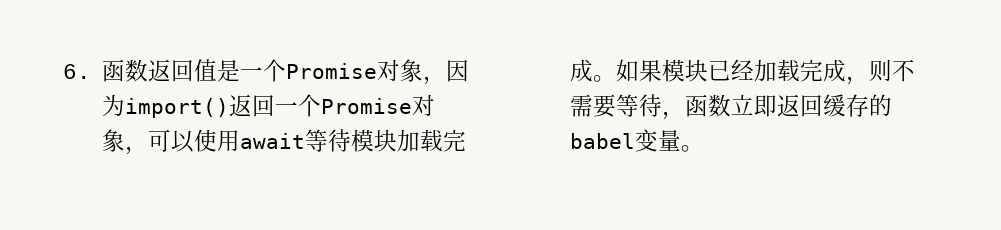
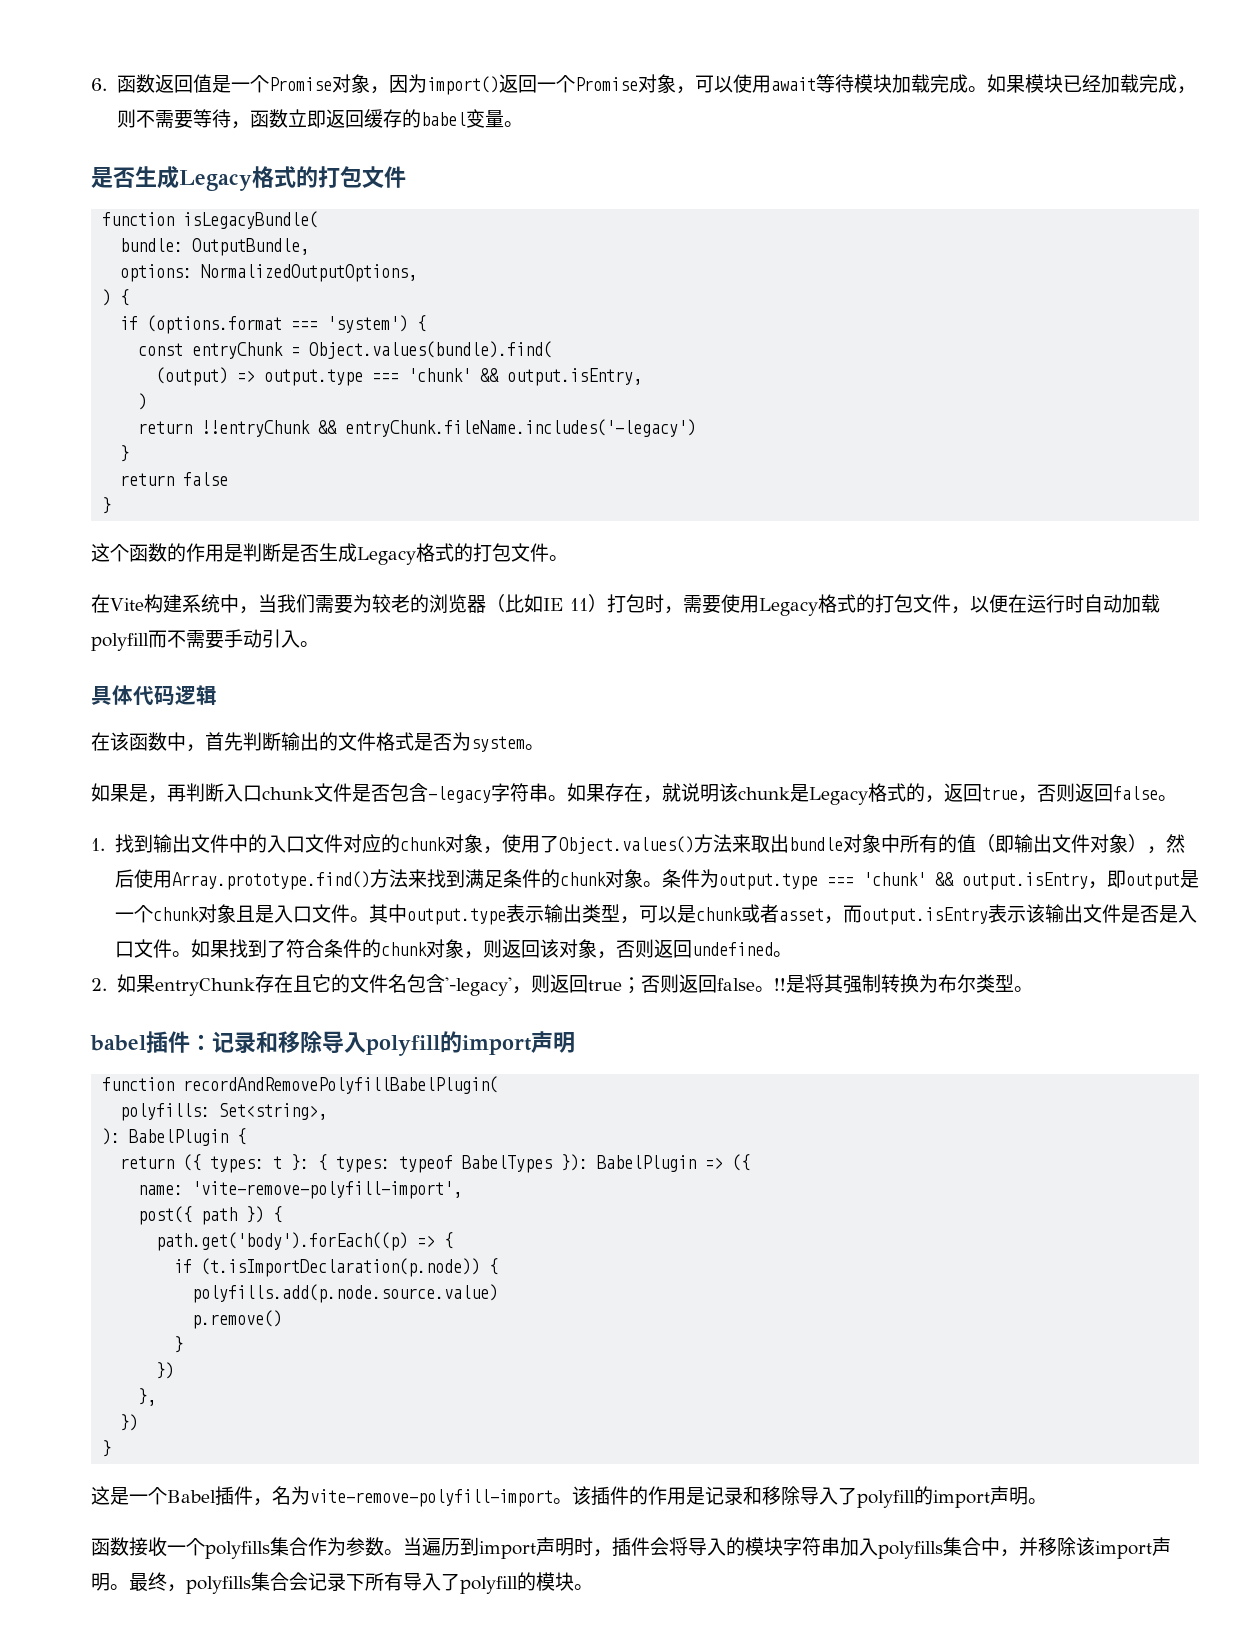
  如果模块已经加载完成，则不需要等待，函数立即返回缓存的babel变量。
+ 是否生成Legacy格式的打包文件
+ function isLegacyBundle(
+ bundle: OutputBundle,
+ options: NormalizedOutputOptions,
+ ) {
+ if (options.format === 'system') {
+ const entryChunk = Object.values(bundle).find(
+ (output) => output.type === 'chunk' && output.isEntry,
+ )
+ return !!entryChunk && entryChunk.fileName.includes('-legacy')
+ }
+ return false
+ }
+ 这个函数的作用是判断是否生成Legacy格式的打包文件。
+ 在Vite构建系统中，当我们需要为较老的浏览器（比如IE 11）打包时，需要使用Legacy格式的打包文件，以便在运行时自动加载polyfill而不需要手动引入。
+ 具体代码逻辑
+ 在该函数中，首先判断输出的文件格式是否为system。
+ 如果是，再判断入口chunk文件是否包含-legacy字符串。如果存在，就说明该chunk是Legacy格式的，返回true，否则返回false。
+ 1.找到输出文件中的入口文件对应的chunk对象，使用了Object.values()方法来取出bundle对象中所有的值（即输出文件对象），然后使用Array.prototype.find()方法来找到满足条件的chunk对象。条件为output.type === 'chunk' && output.isEntry，即output是一个chunk对象且是入口文件。其中output.type表示输出类型，可以是chunk或者asset，而output.isEntry表示该输出文件是否是入口文件。如果找到了符合条件的chunk对象，则返回该对象，否则返回undefined。
+ 2.如果entryChunk存在且它的文件名包含'-legacy'，则返回true；否则返回false。!!是将其强制转换为布尔类型。
+ babel插件：记录和移除导入polyfill的import声明
+ function recordAndRemovePolyfillBabelPlugin(
+ polyfills: Set<string>,
+ ): BabelPlugin {
+ return ({ types: t }: { types: typeof BabelTypes }): BabelPlugin => ({
+ name: 'vite-remove-polyfill-import',
+ post({ path }) {
+ path.get('body').forEach((p) => {
+ if (t.isImportDeclaration(p.node)) {
+ polyfills.add(p.node.source.value)
+ p.remove()
+ }
+ })
+ },
+ })
+ }
+ 这是一个Babel插件，名为vite-remove-polyfill-import。该插件的作用是记录和移除导入了polyfill的import声明。
+ 函数接收一个polyfills集合作为参数。当遍历到import声明时，插件会将导入的模块字符串加入polyfills集合中，并移除该import声明。最终，polyfills集合会记录下所有导入了polyfill的模块。

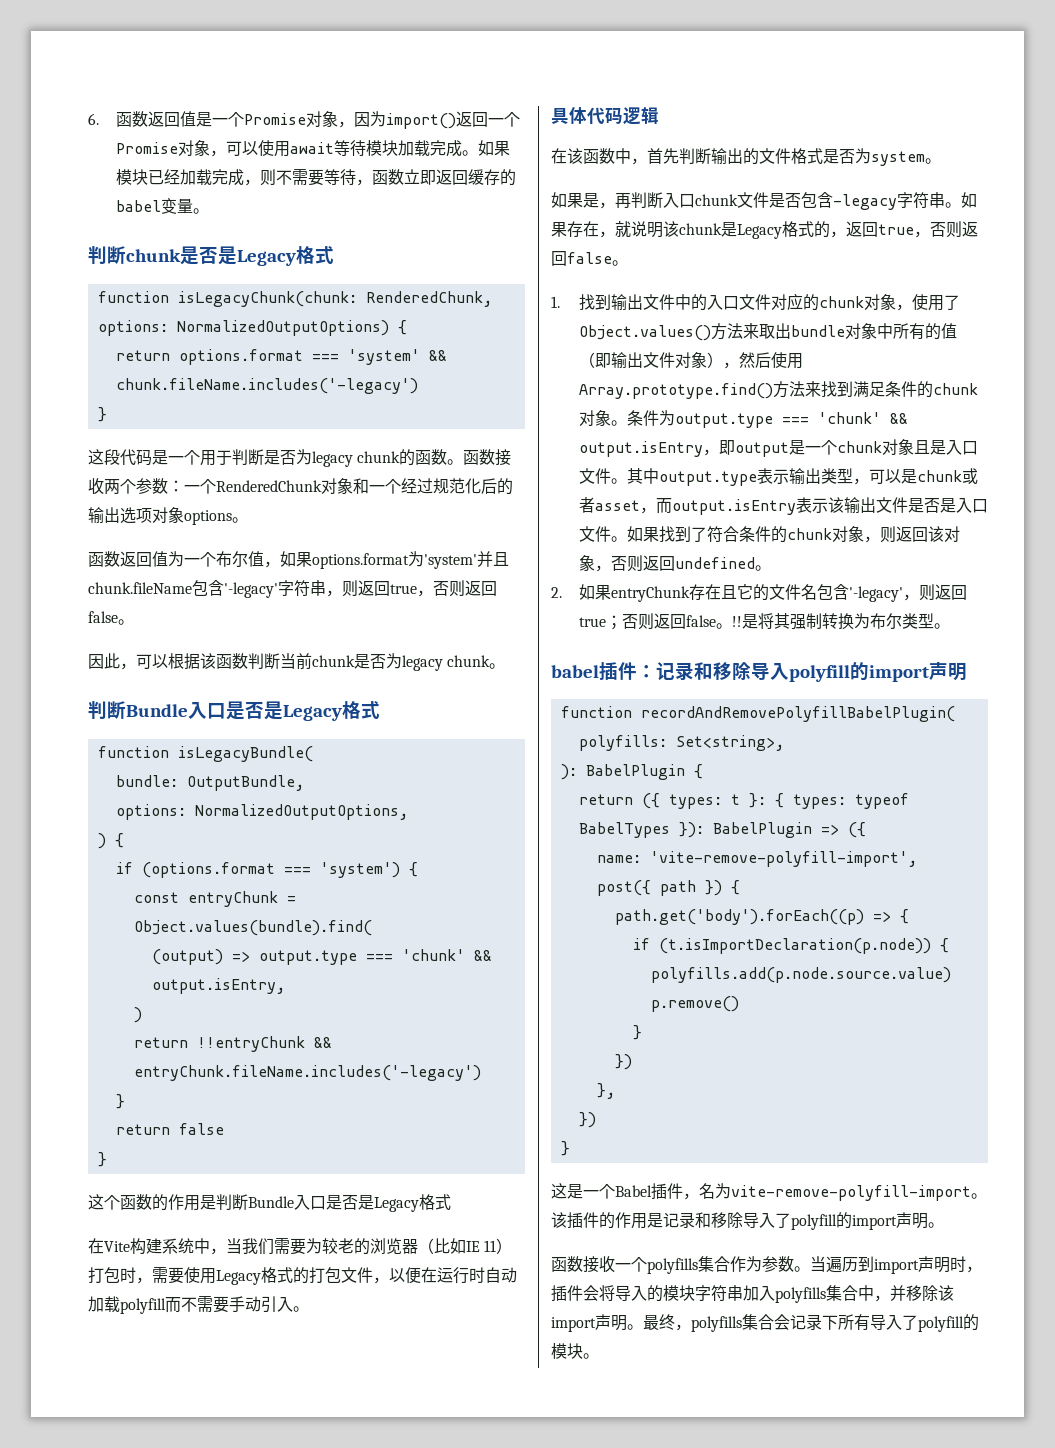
  如果模块已经加载完成，则不需要等待，函数立即返回缓存的babel变量。
- 是否生成Legacy格式的打包文件
+ 判断chunk是否是Legacy格式
+ function isLegacyChunk(chunk: RenderedChunk, options: NormalizedOutputOptions) {
+ return options.format === 'system' && chunk.fileName.includes('-legacy')
+ }
+ 这段代码是一个用于判断是否为legacy chunk的函数。函数接收两个参数：一个RenderedChunk对象和一个经过规范化后的输出选项对象options。
+ 函数返回值为一个布尔值，如果options.format为'system'并且chunk.fileName包含'-legacy'字符串，则返回true，否则返回false。
+ 因此，可以根据该函数判断当前chunk是否为legacy chunk。
+ 判断Bundle入口是否是Legacy格式
- 这个函数的作用是判断是否生成Legacy格式的打包文件。
+ 这个函数的作用是判断Bundle入口是否是Legacy格式

